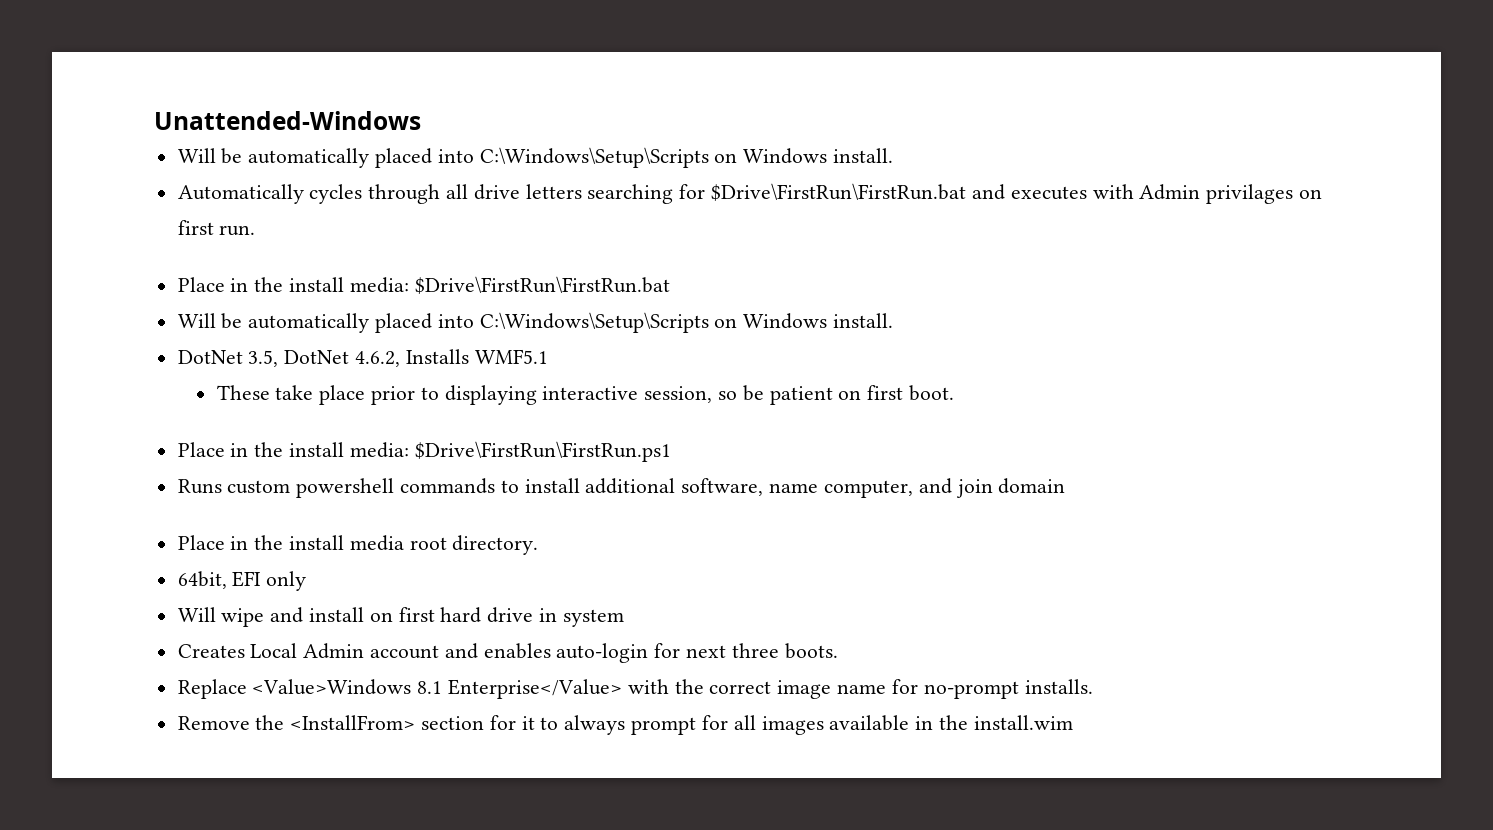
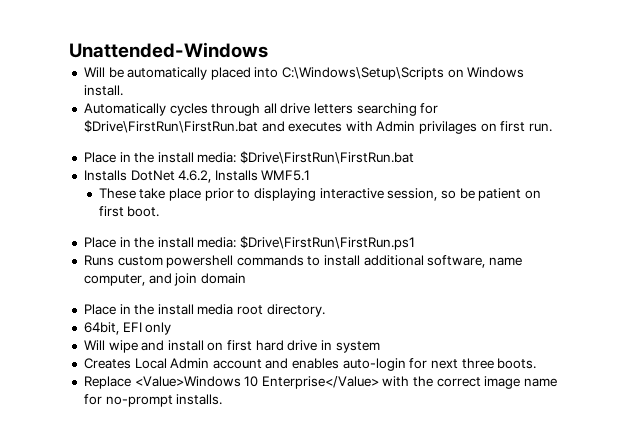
  Place in the install media: $Drive\FirstRun\FirstRun.bat
- Will be automatically placed into C:\Windows\Setup\Scripts on Windows install.
- DotNet 3.5, DotNet 4.6.2, Installs WMF5.1
+ Installs DotNet 4.6.2, Installs WMF5.1
- Replace <Value>Windows 8.1 Enterprise</Value> with the correct image name for no-prompt installs.
+ Replace <Value>Windows 10 Enterprise</Value> with the correct image name for no-prompt installs.
- Remove the <InstallFrom> section for it to always prompt for all images available in the install.wim

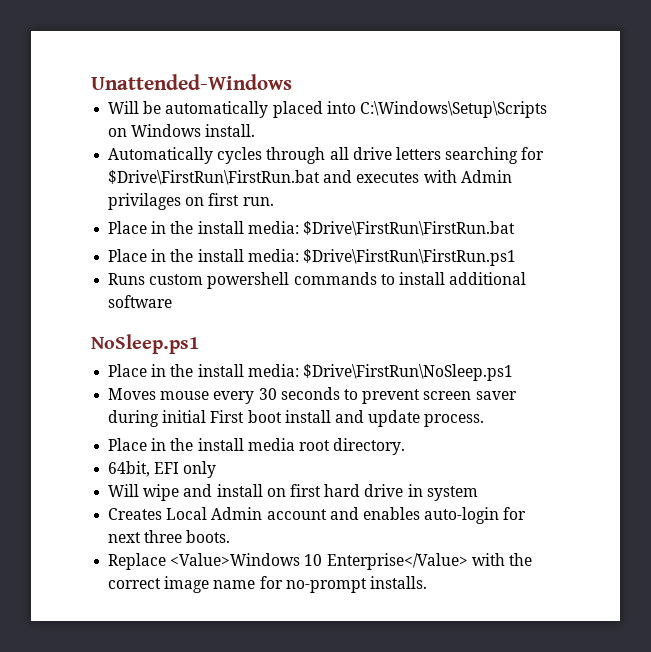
- Installs DotNet 4.6.2, Installs WMF5.1
- These take place prior to displaying interactive session, so be patient on first boot.
- Runs custom powershell commands to install additional software, name computer, and join domain
+ Runs custom powershell commands to install additional software
+ NoSleep.ps1
+ Place in the install media: $Drive\FirstRun\NoSleep.ps1
+ Moves mouse every 30 seconds to prevent screen saver during initial First boot install and update process.

